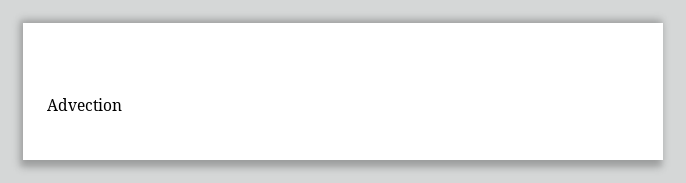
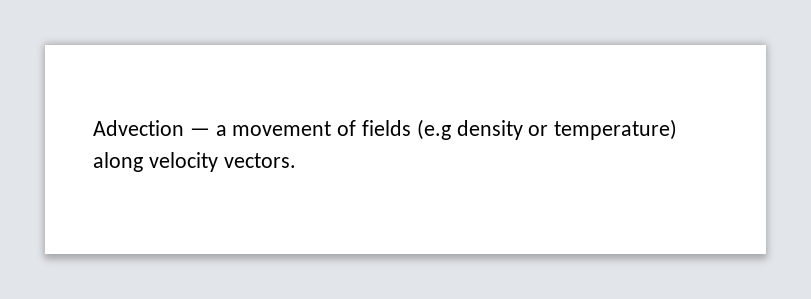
- Advection
+ Advection — a movement of fields (e.g density or temperature) along velocity vectors.

